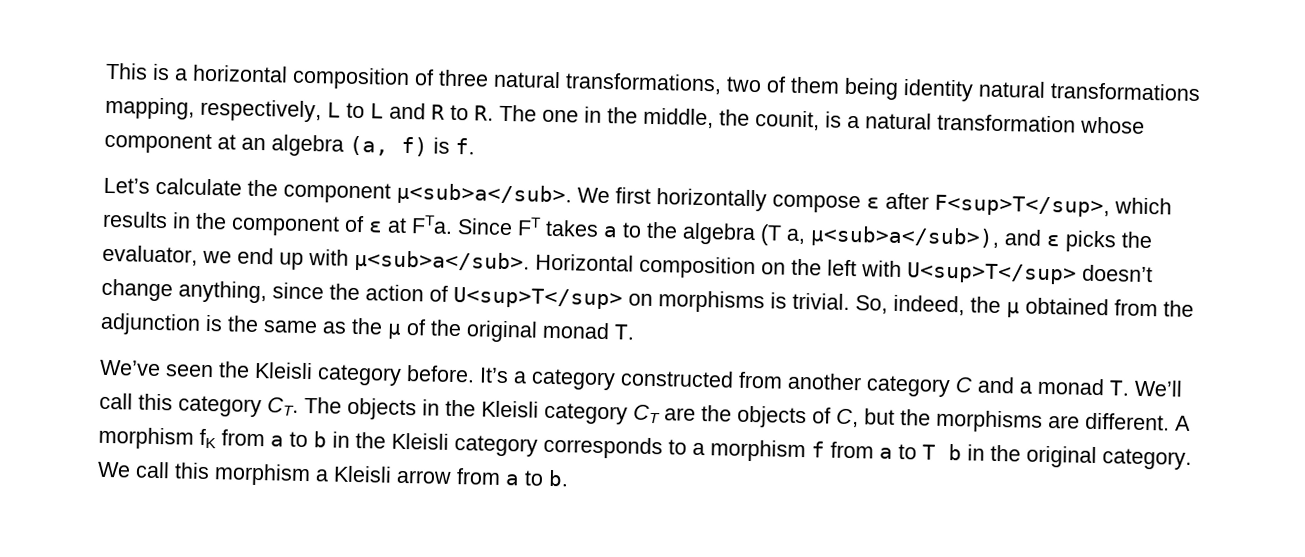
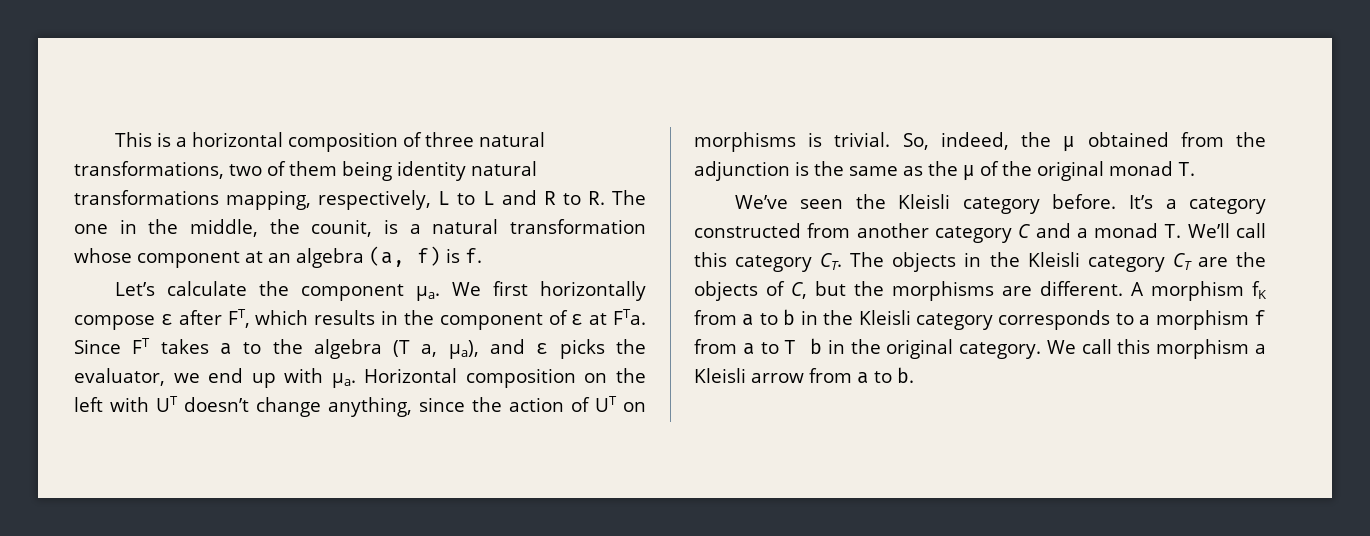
- Let’s calculate the component μ<sub>a</sub>.
+ Let’s calculate the component μa.
- We first horizontally compose ε after F<sup>T</sup>, which results in the component of ε at FTa. Since FT takes a to the algebra (T a, μ<sub>a</sub>), and ε picks the evaluator, we end up with μ<sub>a</sub>.
+ We first horizontally compose ε after FT, which results in the component of ε at FTa. Since FT takes a to the algebra (T a, μa), and ε picks the evaluator, we end up with μa.
- Horizontal composition on the left with U<sup>T</sup> doesn’t change anything, since the action of U<sup>T</sup> on morphisms is trivial.
+ Horizontal composition on the left with UT doesn’t change anything, since the action of UT on morphisms is trivial.

